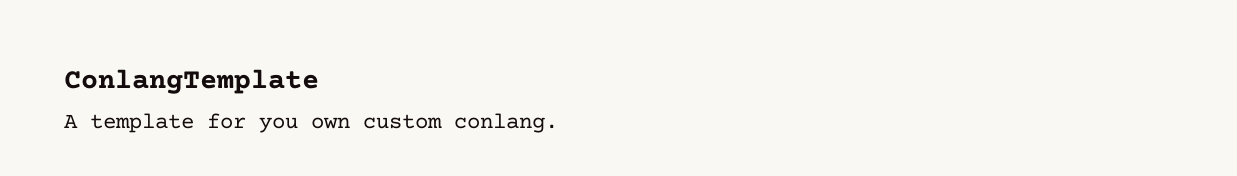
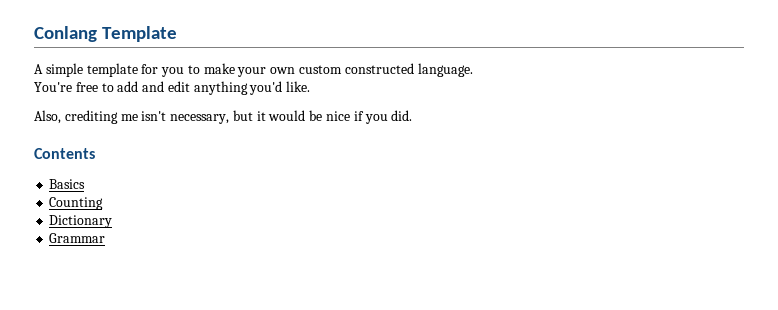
- ConlangTemplate
+ Conlang Template
- A template for you own custom conlang.
+ A simple template for you to make your own custom constructed language.
+ You're free to add and edit anything you'd like.
+ Also, crediting me isn't necessary, but it would be nice if you did.
+ Contents
+ Basics
+ Counting
+ Dictionary
+ Grammar

